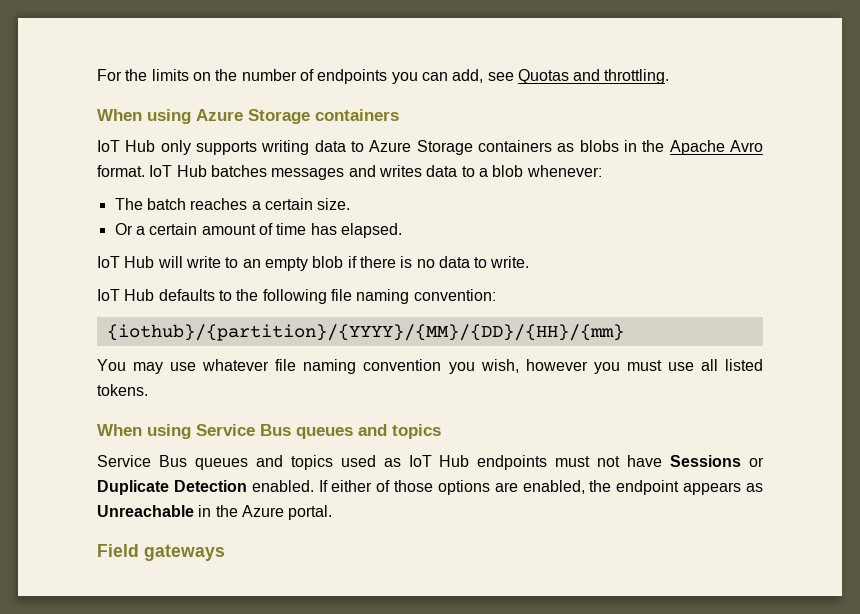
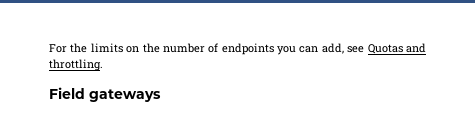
- When using Azure Storage containers
- IoT Hub only supports writing data to Azure Storage containers as blobs in the Apache Avro format. IoT Hub batches messages and writes data to a blob whenever:
- The batch reaches a certain size.
- Or a certain amount of time has elapsed.
- IoT Hub will write to an empty blob if there is no data to write.
- IoT Hub defaults to the following file naming convention:
- {iothub}/{partition}/{YYYY}/{MM}/{DD}/{HH}/{mm}
- You may use whatever file naming convention you wish, however you must use all listed tokens.
- When using Service Bus queues and topics
- Service Bus queues and topics used as IoT Hub endpoints must not have Sessions or Duplicate Detection enabled. If either of those options are enabled, the endpoint appears as Unreachable in the Azure portal.

